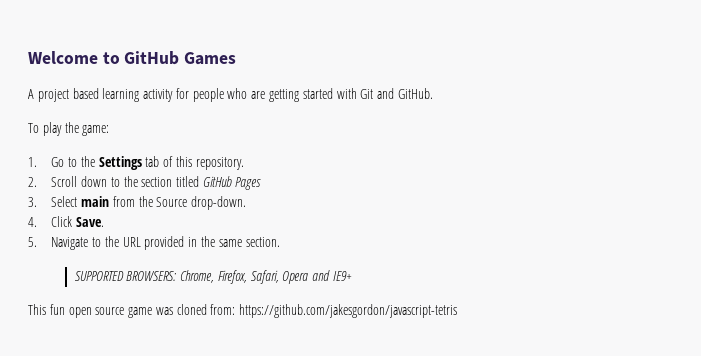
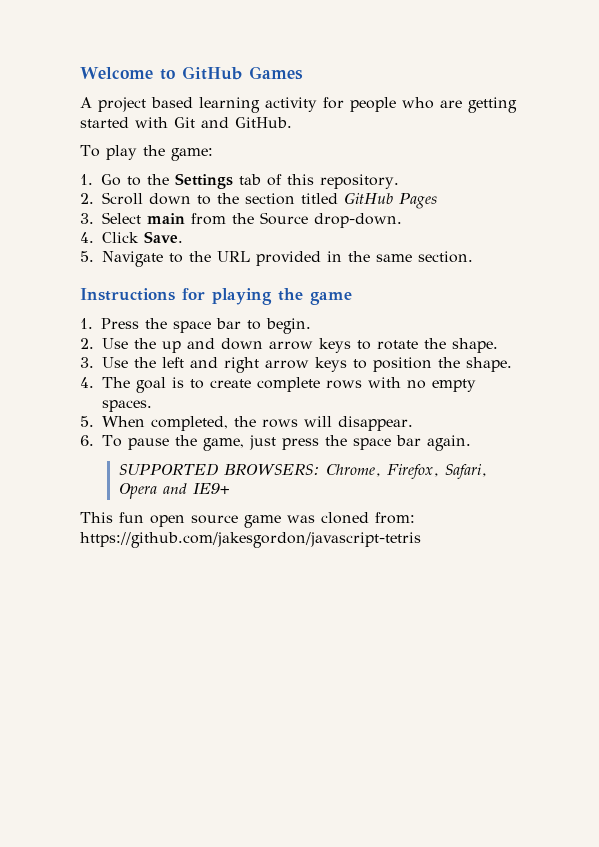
+ Instructions for playing the game
+ 1. Press the space bar to begin.
+ 2. Use the up and down arrow keys to rotate the shape.
+ 3. Use the left and right arrow keys to position the shape.
+ 4. The goal is to create complete rows with no empty spaces.
+ 5. When completed, the rows will disappear.
+ 6. To pause the game, just press the space bar again.

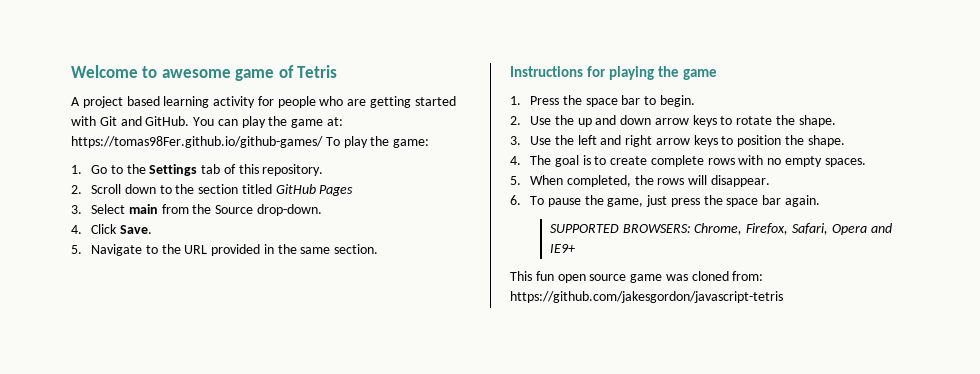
- Welcome to GitHub Games
+ Welcome to awesome game of Tetris
- A project based learning activity for people who are getting started with Git and GitHub.
- To play the game:
+ A project based learning activity for people who are getting started with Git and GitHub. You can play the game at: https://tomas98Fer.github.io/github-games/ To play the game:

